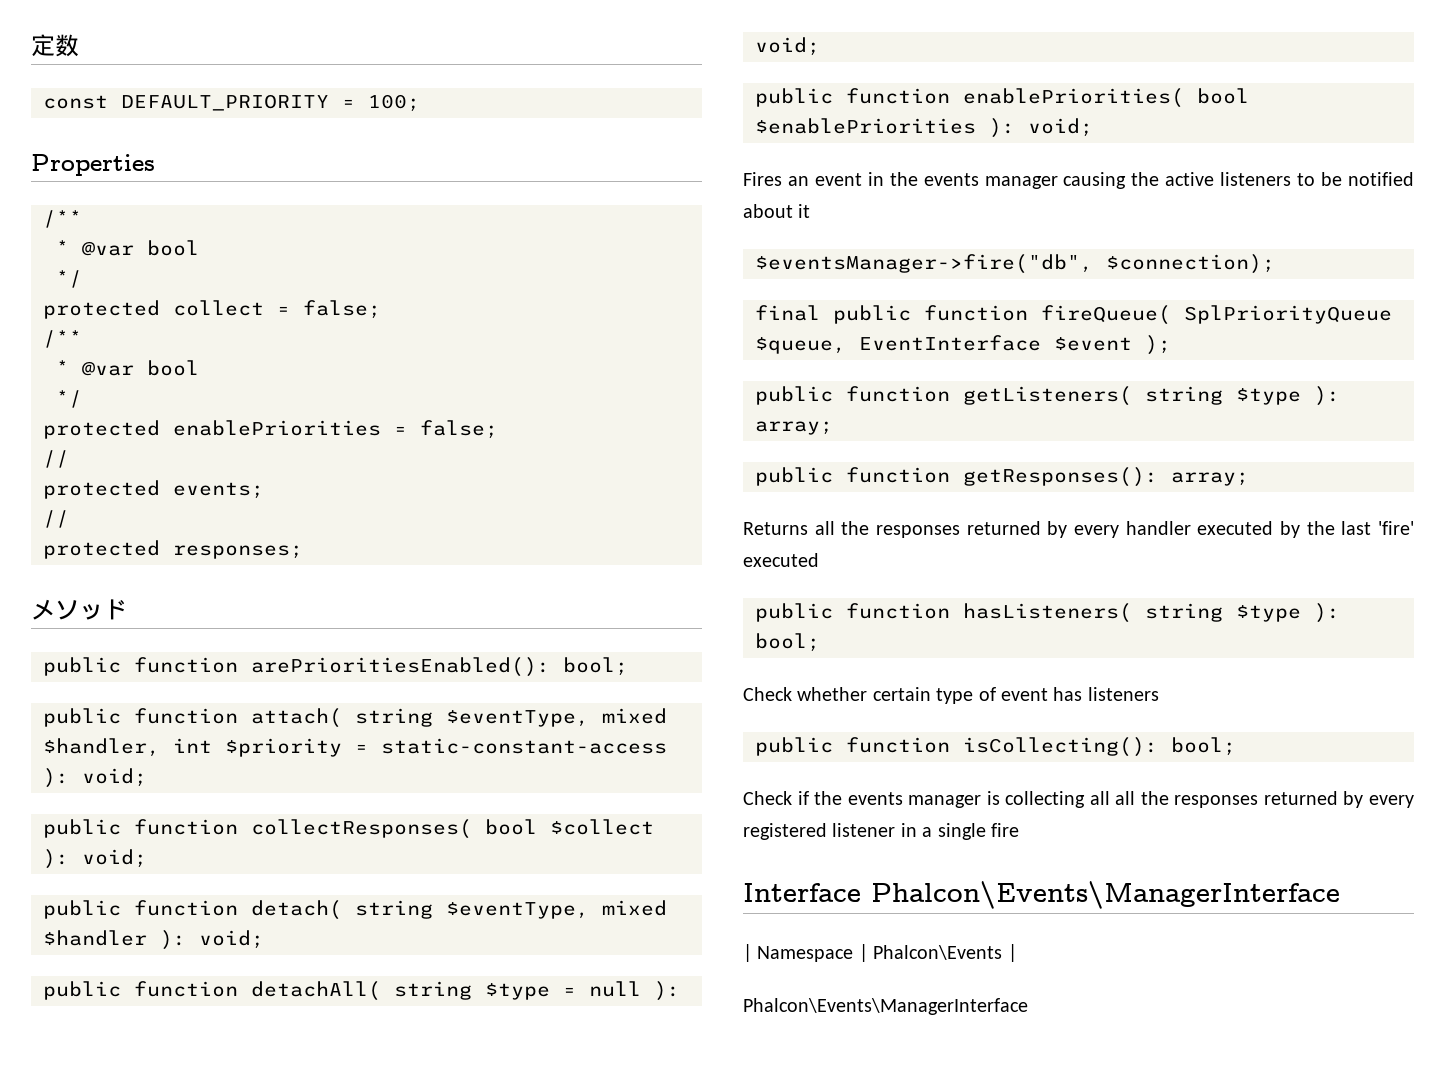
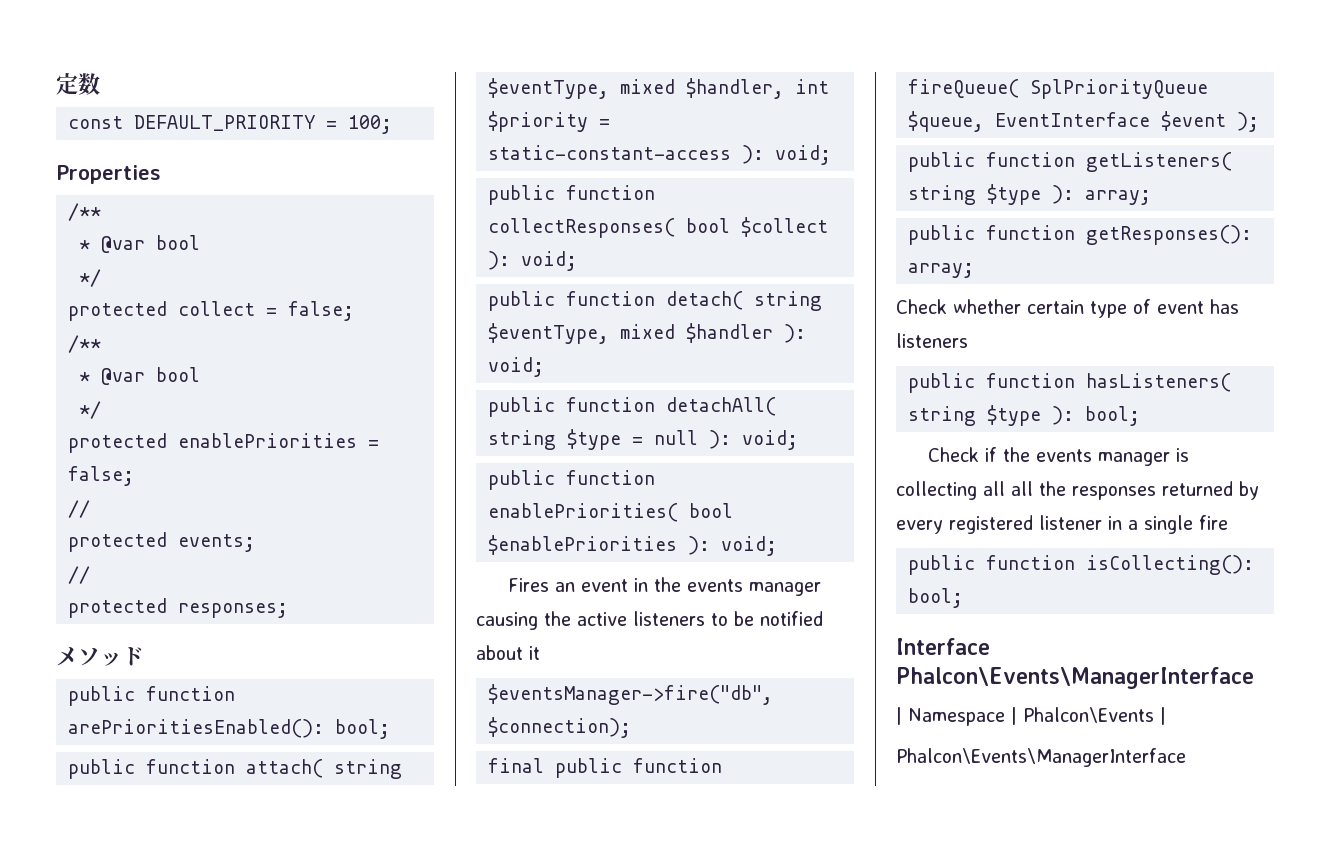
- Returns all the responses returned by every handler executed by the last 'fire' executed
- public function hasListeners( string $type ): bool;
- public function isCollecting(): bool;
+ public function hasListeners( string $type ): bool;
+ public function isCollecting(): bool;

